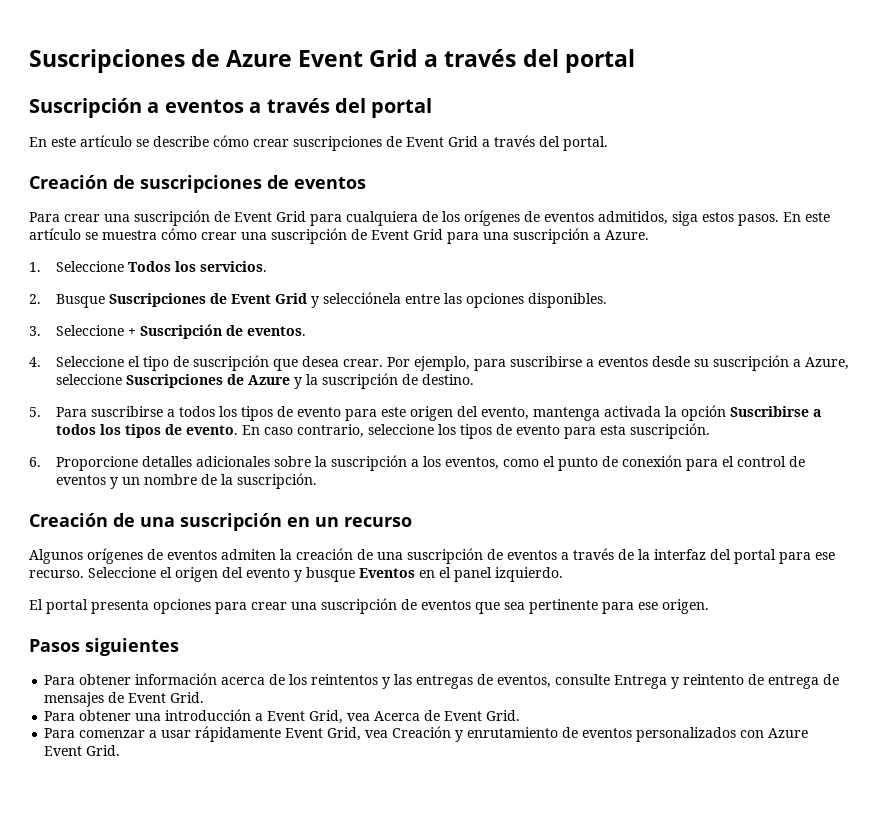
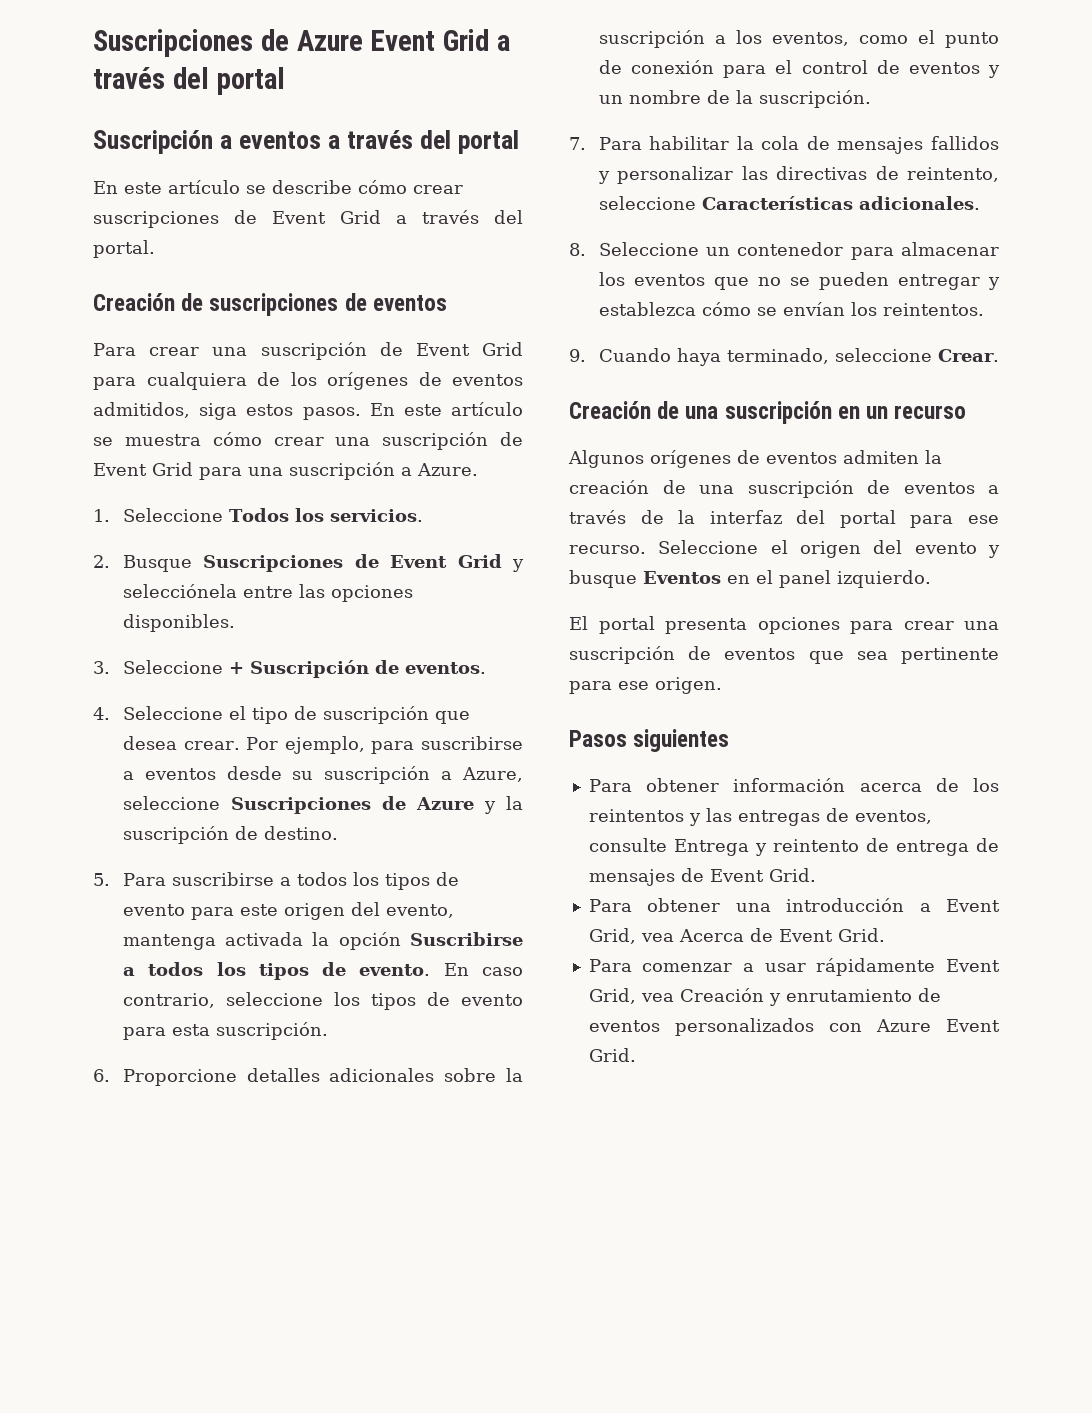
+ 7. Para habilitar la cola de mensajes fallidos y personalizar las directivas de reintento, seleccione Características adicionales.
+ 8. Seleccione un contenedor para almacenar los eventos que no se pueden entregar y establezca cómo se envían los reintentos.
+ 9. Cuando haya terminado, seleccione Crear.

